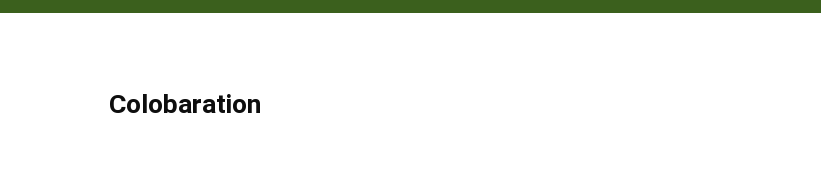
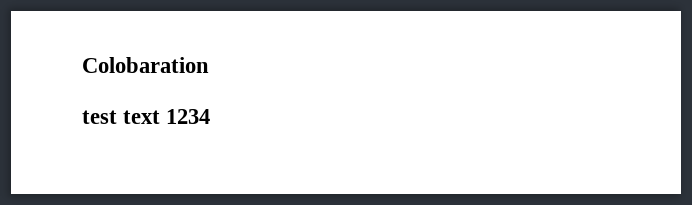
+ test text 1234

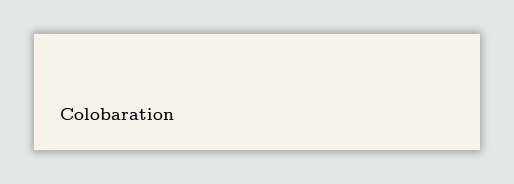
- test text 1234

